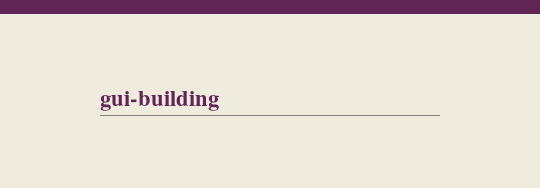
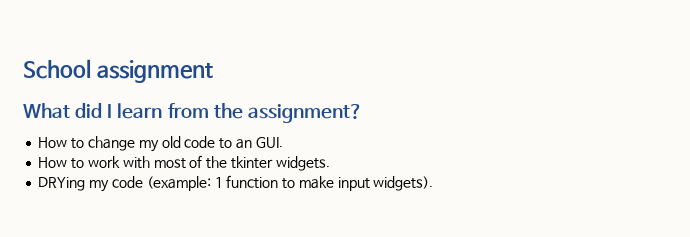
- gui-building
+ School assignment
+ What did I learn from the assignment?
+ How to change my old code to an GUI.
+ How to work with most of the tkinter widgets.
+ DRYing my code (example: 1 function to make input widgets).

